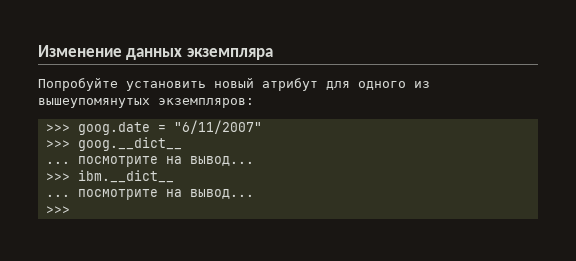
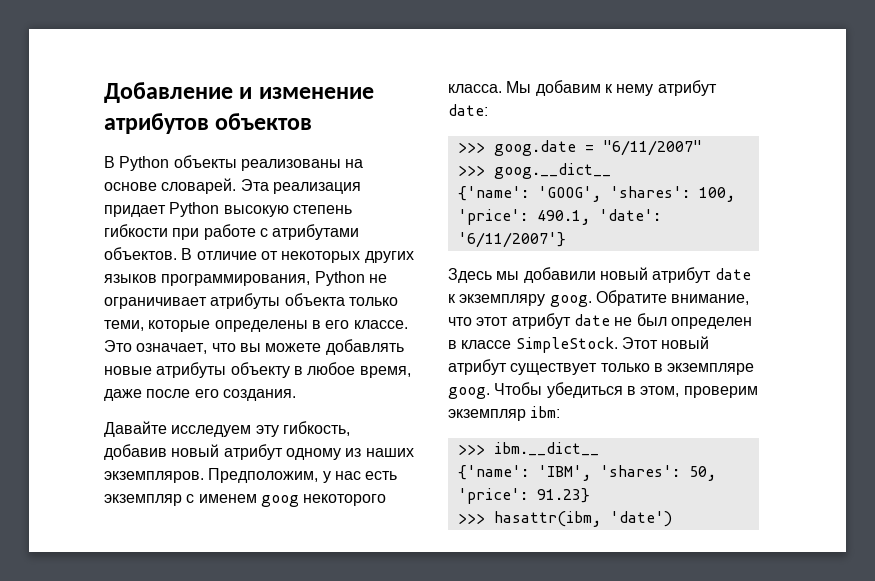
- Изменение данных экземпляра
- Попробуйте установить новый атрибут для одного из вышеупомянутых экземпляров:
+ Добавление и изменение атрибутов объектов
+ В Python объекты реализованы на основе словарей. Эта реализация придает Python высокую степень гибкости при работе с атрибутами объектов. В отличие от некоторых других языков программирования, Python не ограничивает атрибуты объекта только теми, которые определены в его классе. Это означает, что вы можете добавлять новые атрибуты объекту в любое время, даже после его создания.
+ Давайте исследуем эту гибкость, добавив новый атрибут одному из наших экземпляров. Предположим, у нас есть экземпляр с именем goog некоторого класса. Мы добавим к нему атрибут date:
  >>> goog.__dict__
- ... посмотрите на вывод...
+ {'name': 'GOOG', 'shares': 100, 'price': 490.1, 'date': '6/11/2007'}
+ Здесь мы добавили новый атрибут date к экземпляру goog. Обратите внимание, что этот атрибут date не был определен в классе SimpleStock. Этот новый атрибут существует только в экземпляре goog. Чтобы убедиться в этом, проверим экземпляр ibm:
  >>> ibm.__dict__
- ... посмотрите на вывод...
- >>>
+ {'name': 'IBM', 'shares': 50, 'price': 91.23}
+ >>> hasattr(ibm, 'date')

